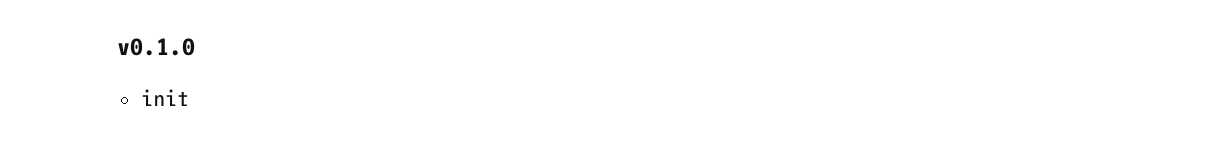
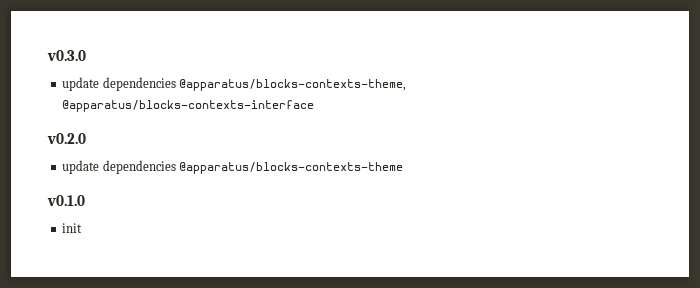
+ v0.3.0
+ update dependencies @apparatus/blocks-contexts-theme, @apparatus/blocks-contexts-interface
+ v0.2.0
+ update dependencies @apparatus/blocks-contexts-theme

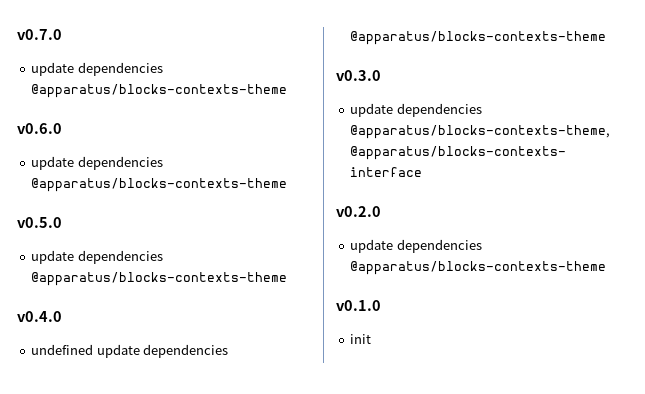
+ v0.7.0
+ update dependencies @apparatus/blocks-contexts-theme
+ v0.6.0
+ update dependencies @apparatus/blocks-contexts-theme
+ v0.5.0
+ update dependencies @apparatus/blocks-contexts-theme
+ v0.4.0
+ undefined update dependencies @apparatus/blocks-contexts-theme

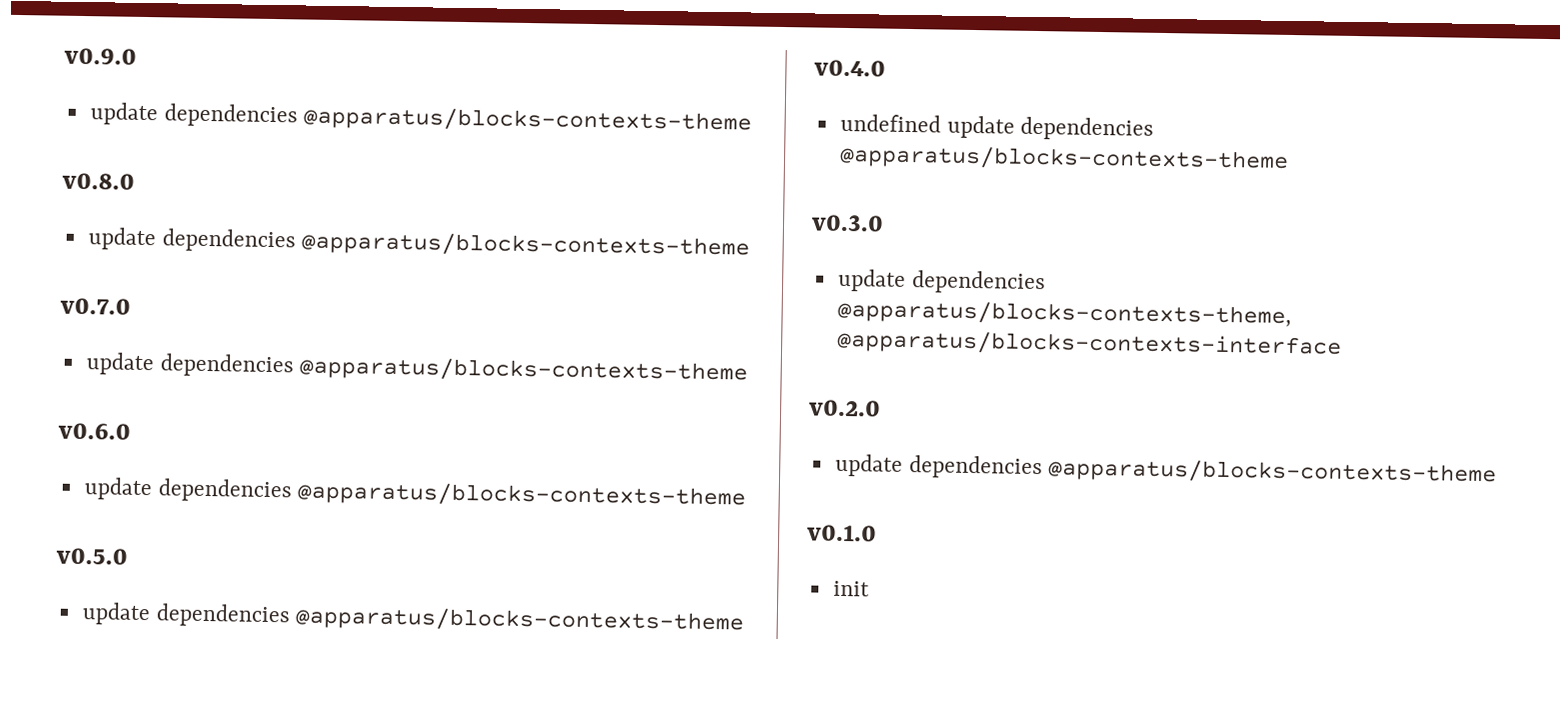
+ v0.9.0
+ update dependencies @apparatus/blocks-contexts-theme
+ v0.8.0
+ update dependencies @apparatus/blocks-contexts-theme

